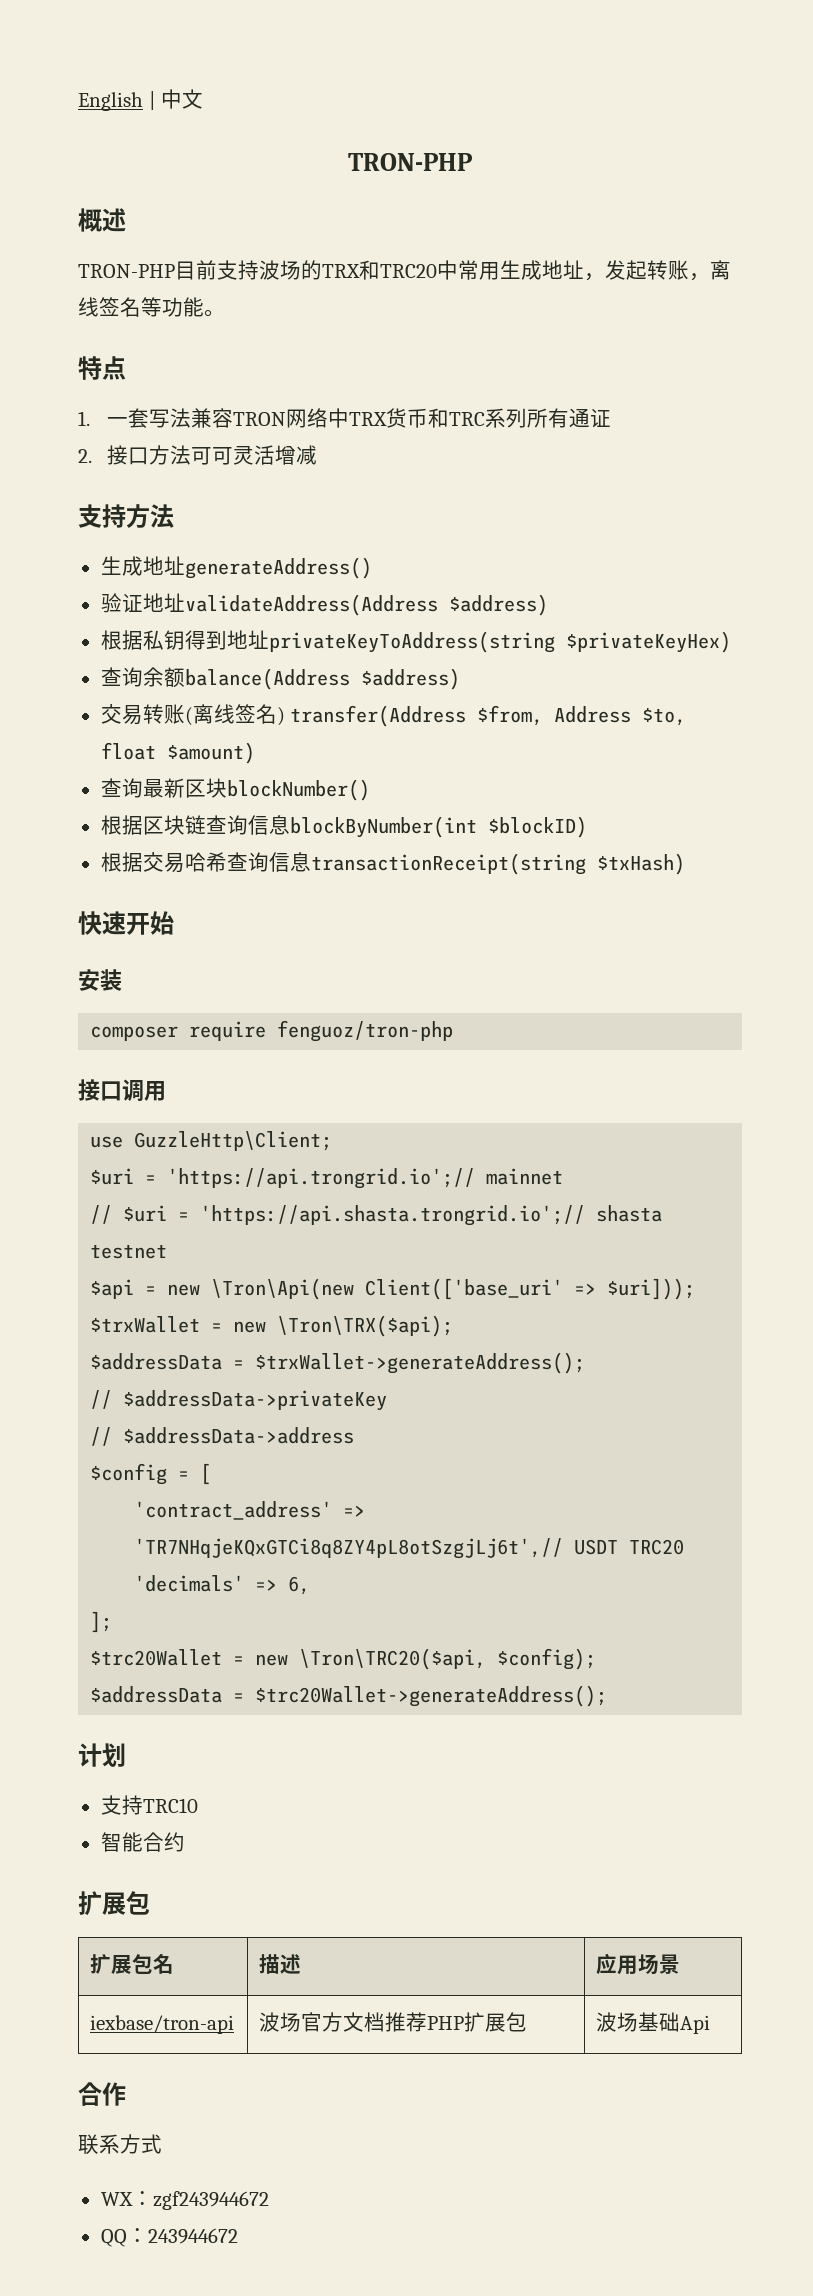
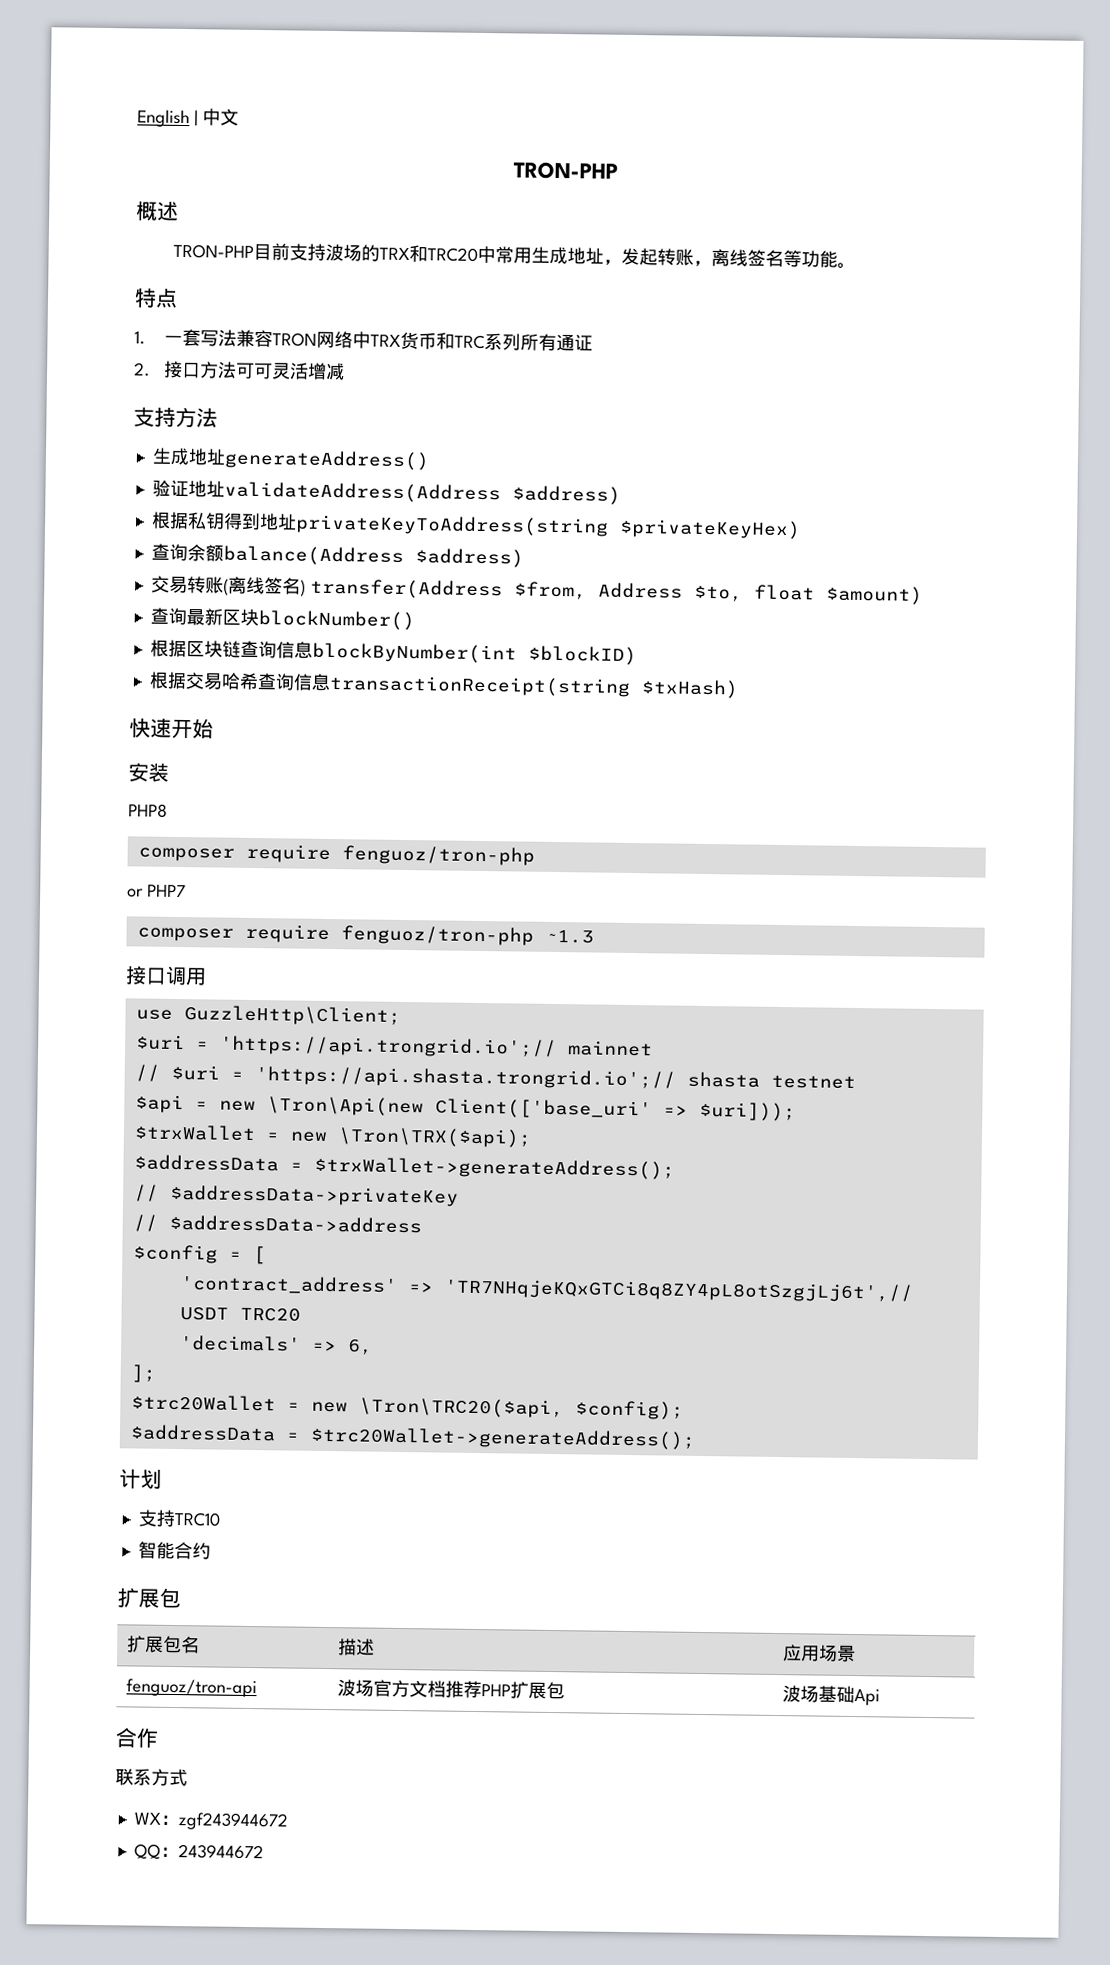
+ PHP8
  composer require fenguoz/tron-php
+ or PHP7
+ composer require fenguoz/tron-php ~1.3
- iexbase/tron-api | 波场官方文档推荐PHP扩展包 | 波场基础Api
+ fenguoz/tron-api | 波场官方文档推荐PHP扩展包 | 波场基础Api

